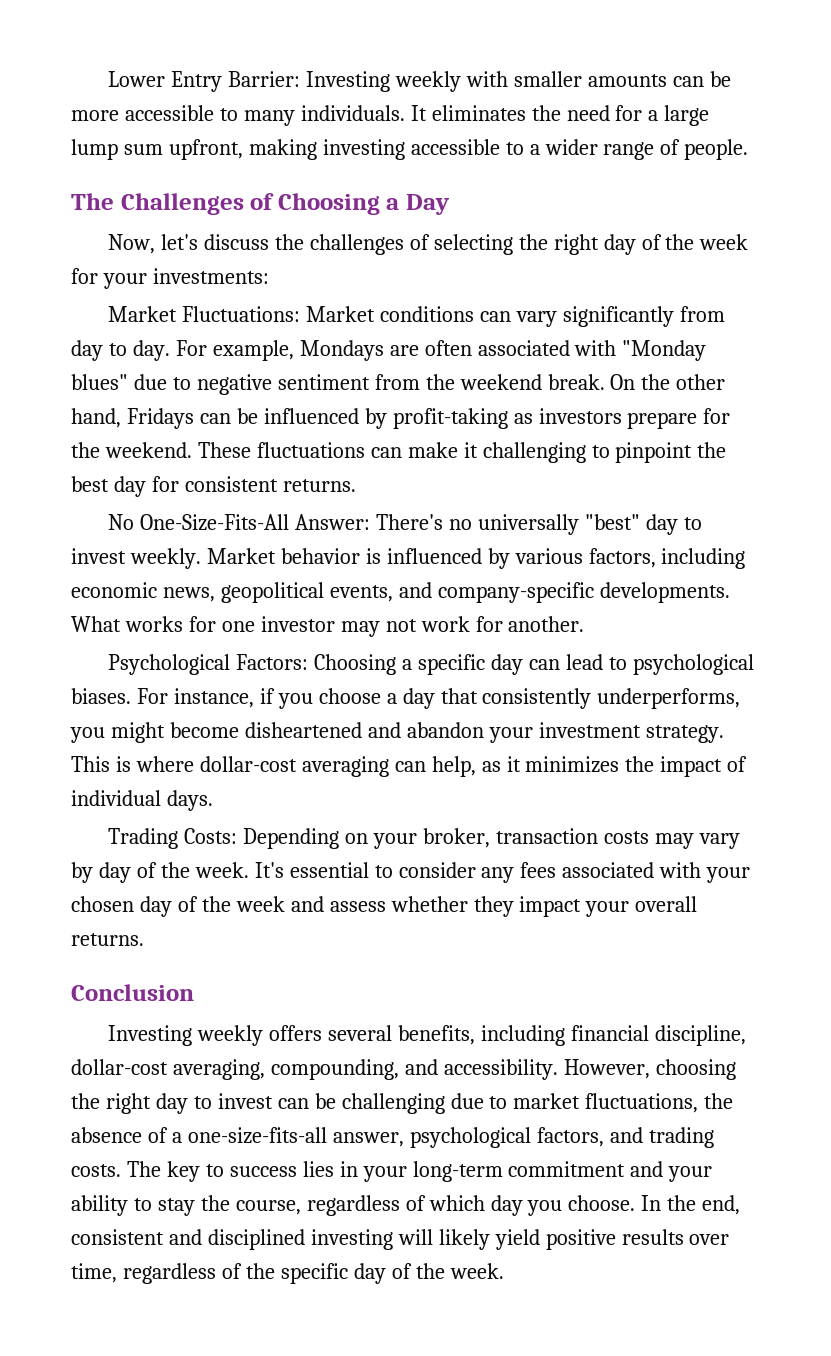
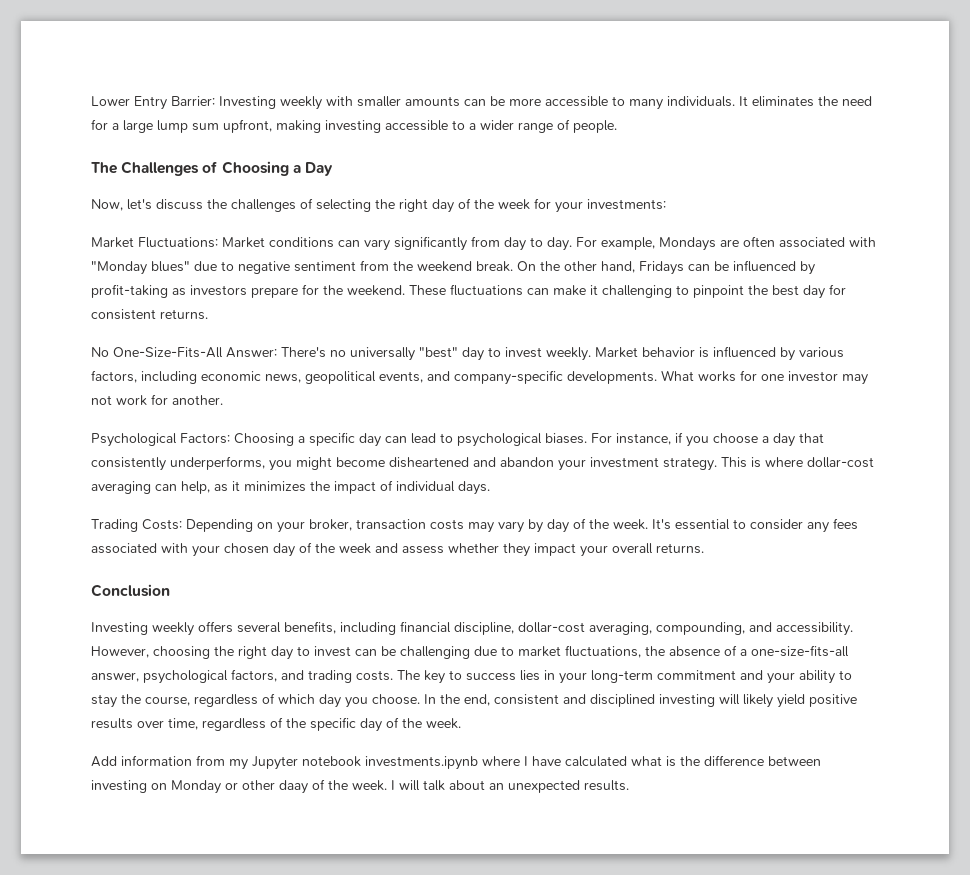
+ Add information from my Jupyter notebook investments.ipynb where I have calculated what is the difference between investing on Monday or other daay of the week. I will talk about an unexpected results.

